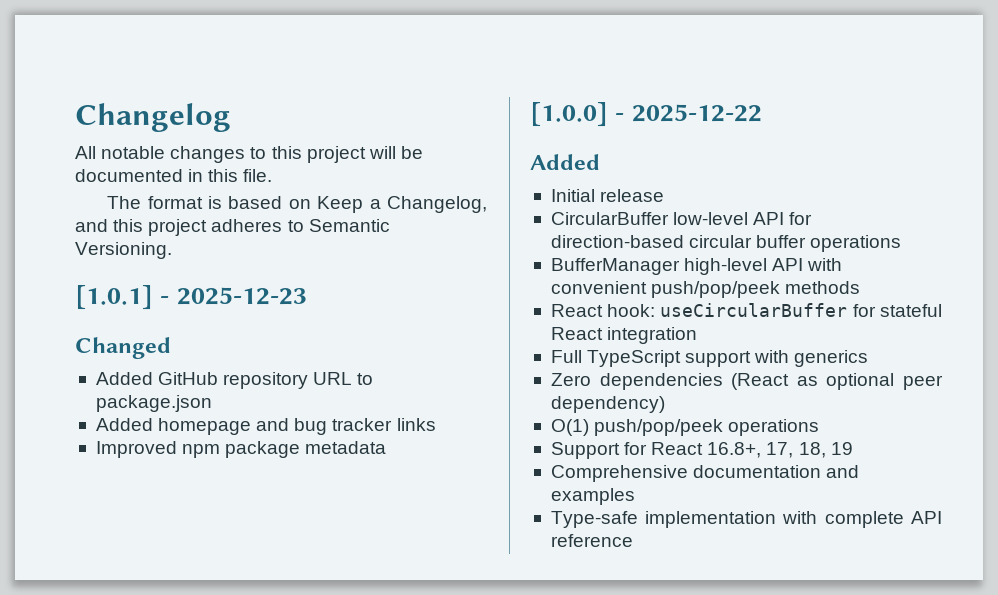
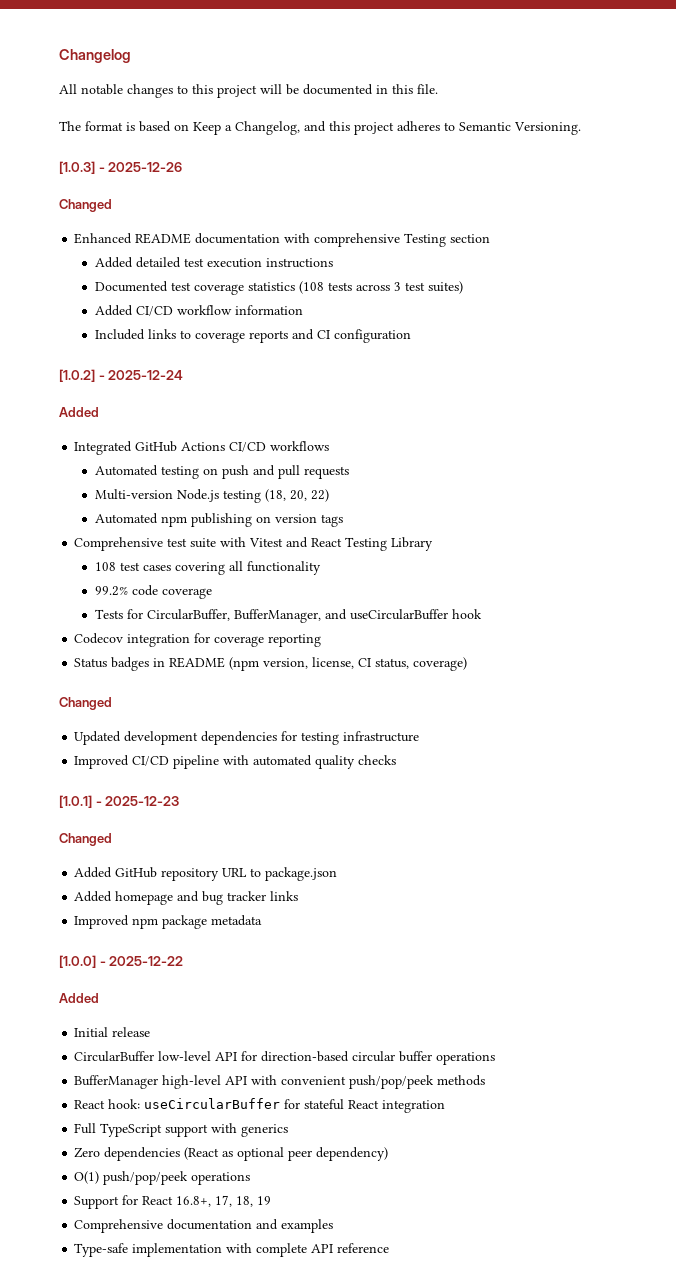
+ [1.0.3] - 2025-12-26
+ Changed
+ Enhanced README documentation with comprehensive Testing section
+ Added detailed test execution instructions
+ Documented test coverage statistics (108 tests across 3 test suites)
+ Added CI/CD workflow information
+ Included links to coverage reports and CI configuration
+ [1.0.2] - 2025-12-24
+ Added
+ Integrated GitHub Actions CI/CD workflows
+ Automated testing on push and pull requests
+ Multi-version Node.js testing (18, 20, 22)
+ Automated npm publishing on version tags
+ Comprehensive test suite with Vitest and React Testing Library
+ 108 test cases covering all functionality
+ 99.2% code coverage
+ Tests for CircularBuffer, BufferManager, and useCircularBuffer hook
+ Codecov integration for coverage reporting
+ Status badges in README (npm version, license, CI status, coverage)
+ Changed
+ Updated development dependencies for testing infrastructure
+ Improved CI/CD pipeline with automated quality checks

